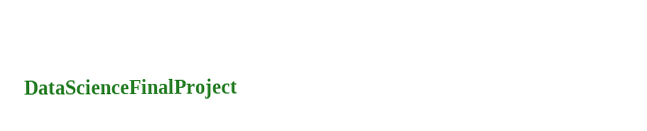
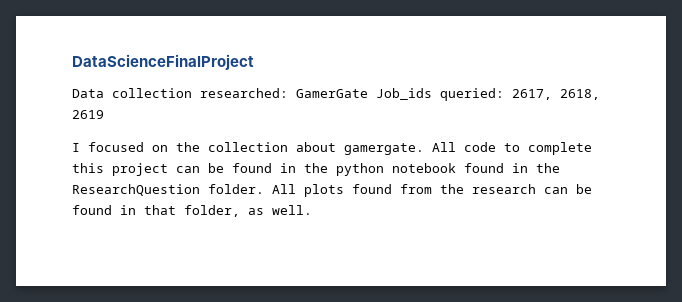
+ Data collection researched: GamerGate Job_ids queried: 2617, 2618, 2619
+ I focused on the collection about gamergate. All code to complete this project can be found in the python notebook found in the ResearchQuestion folder. All plots found from the research can be found in that folder, as well.

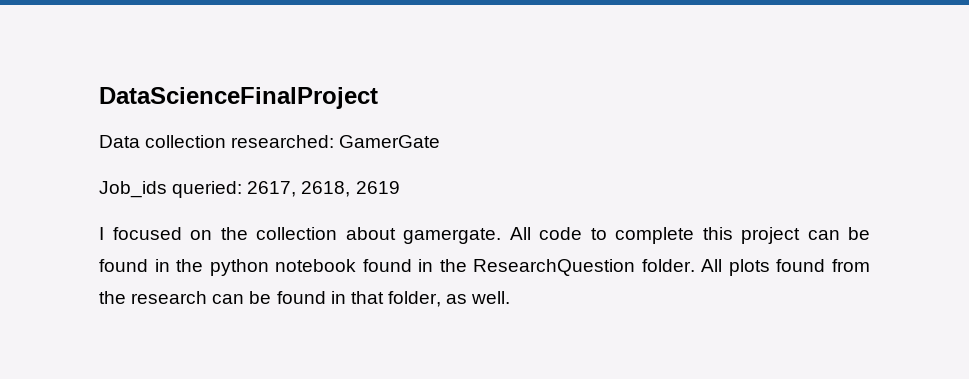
- Data collection researched: GamerGate Job_ids queried: 2617, 2618, 2619
+ Data collection researched: GamerGate
+ Job_ids queried: 2617, 2618, 2619

